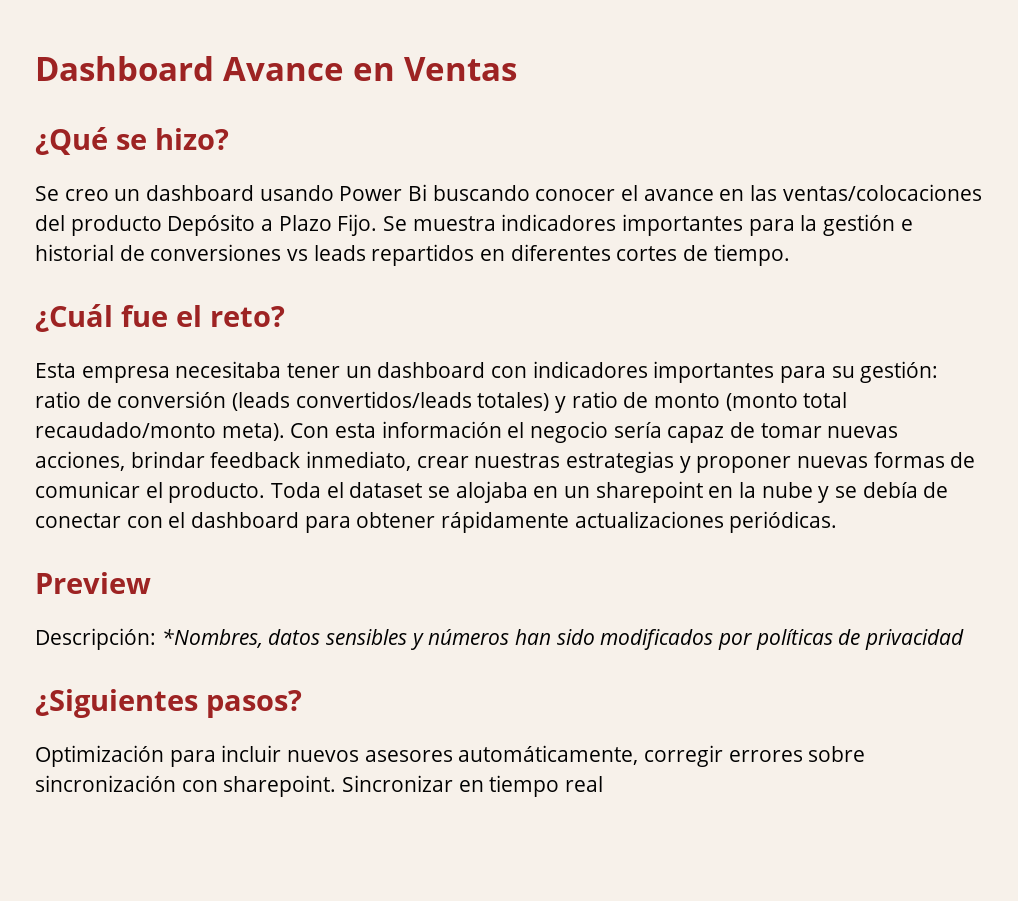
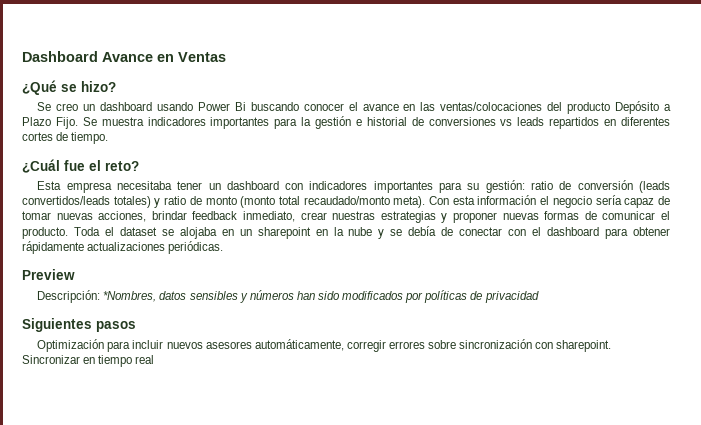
- ¿Siguientes pasos?
+ Siguientes pasos

